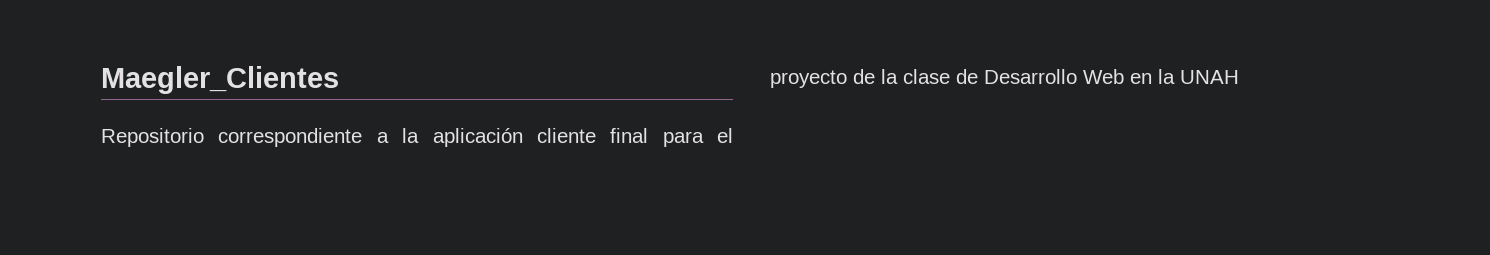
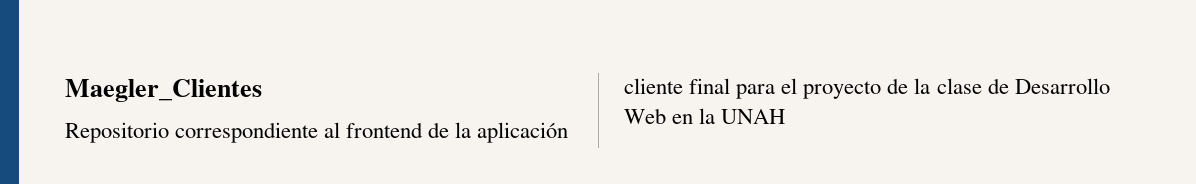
- Repositorio correspondiente a la aplicación cliente final para el proyecto de la clase de Desarrollo Web en la UNAH
+ Repositorio correspondiente al frontend de la aplicación cliente final para el proyecto de la clase de Desarrollo Web en la UNAH

